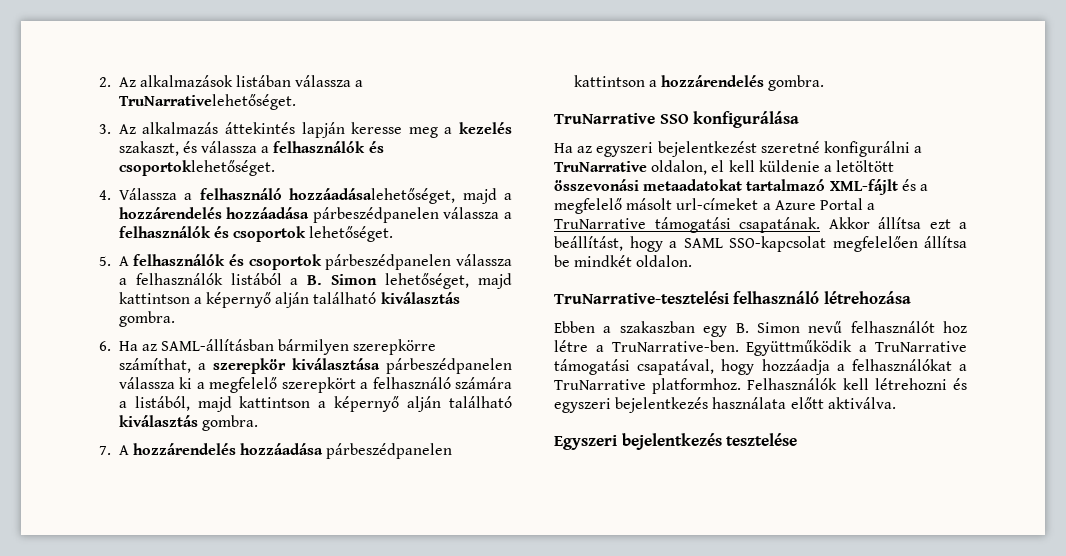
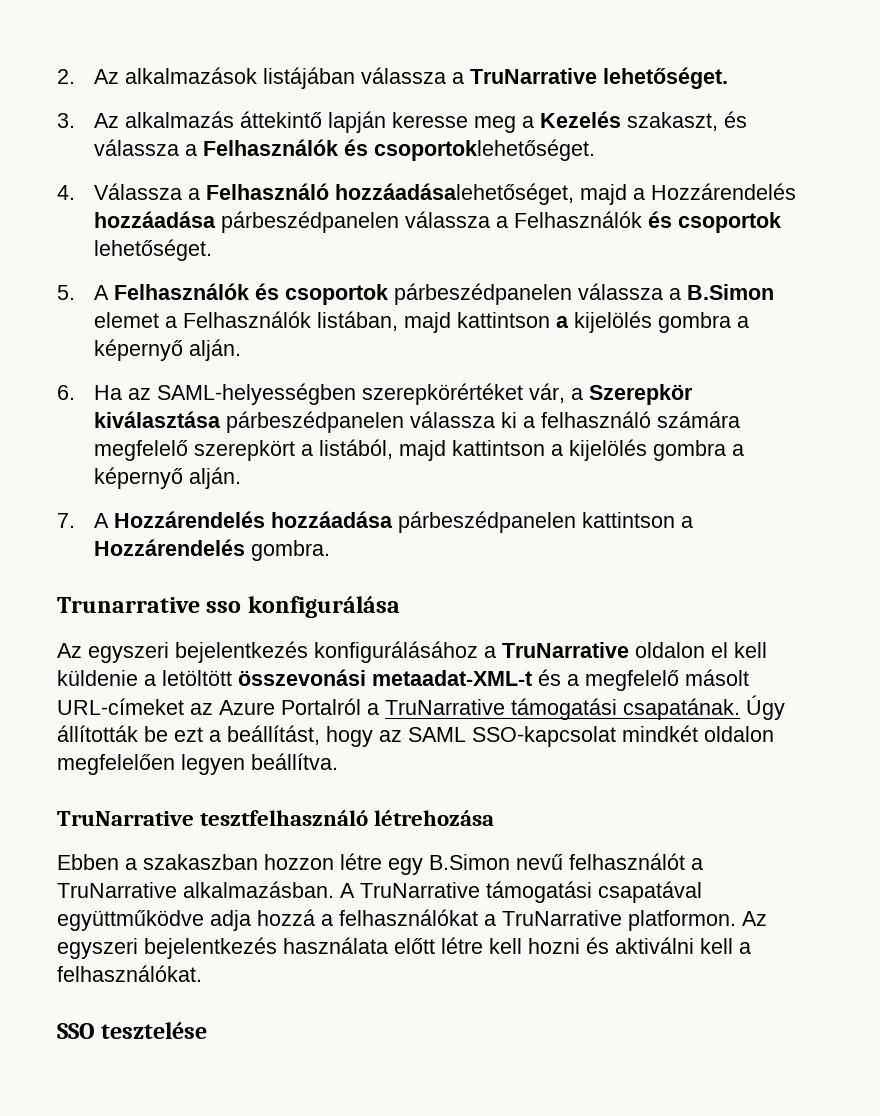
- 2. Az alkalmazások listában válassza a TruNarrativelehetőséget.
+ 2. Az alkalmazások listájában válassza a TruNarrative lehetőséget.
- 3. Az alkalmazás áttekintés lapján keresse meg a kezelés szakaszt, és válassza a felhasználók és csoportoklehetőséget.
+ 3. Az alkalmazás áttekintő lapján keresse meg a Kezelés szakaszt, és válassza a Felhasználók és csoportoklehetőséget.
- 4. Válassza a felhasználó hozzáadásalehetőséget, majd a hozzárendelés hozzáadása párbeszédpanelen válassza a felhasználók és csoportok lehetőséget.
+ 4. Válassza a Felhasználó hozzáadásalehetőséget, majd a Hozzárendelés hozzáadása párbeszédpanelen válassza a Felhasználók és csoportok lehetőséget.
- 5. A felhasználók és csoportok párbeszédpanelen válassza a felhasználók listából a B. Simon lehetőséget, majd kattintson a képernyő alján található kiválasztás gombra.
- 6. Ha az SAML-állításban bármilyen szerepkörre számíthat, a szerepkör kiválasztása párbeszédpanelen válassza ki a megfelelő szerepkört a felhasználó számára a listából, majd kattintson a képernyő alján található kiválasztás gombra.
+ 5. A Felhasználók és csoportok párbeszédpanelen válassza a B.Simon elemet a Felhasználók listában, majd kattintson a kijelölés gombra a képernyő alján.
+ 6. Ha az SAML-helyességben szerepkörértéket vár, a Szerepkör kiválasztása párbeszédpanelen válassza ki a felhasználó számára megfelelő szerepkört a listából, majd kattintson a kijelölés gombra a képernyő alján.
- 7. A hozzárendelés hozzáadása párbeszédpanelen kattintson a hozzárendelés gombra.
- TruNarrative SSO konfigurálása
+ 7. A Hozzárendelés hozzáadása párbeszédpanelen kattintson a Hozzárendelés gombra.
+ Trunarrative sso konfigurálása
- Ha az egyszeri bejelentkezést szeretné konfigurálni a TruNarrative oldalon, el kell küldenie a letöltött összevonási metaadatokat tartalmazó XML-fájlt és a megfelelő másolt url-címeket a Azure Portal a TruNarrative támogatási csapatának.
+ Az egyszeri bejelentkezés konfigurálásához a TruNarrative oldalon el kell küldenie a letöltött összevonási metaadat-XML-t és a megfelelő másolt URL-címeket az Azure Portalról a TruNarrative támogatási csapatának.
- Akkor állítsa ezt a beállítást, hogy a SAML SSO-kapcsolat megfelelően állítsa be mindkét oldalon.
- TruNarrative-tesztelési felhasználó létrehozása
- Ebben a szakaszban egy B. Simon nevű felhasználót hoz létre a TruNarrative-ben. Együttműködik a TruNarrative támogatási csapatával, hogy hozzáadja a felhasználókat a TruNarrative platformhoz. Felhasználók kell létrehozni és egyszeri bejelentkezés használata előtt aktiválva.
- Egyszeri bejelentkezés tesztelése
+ Úgy állították be ezt a beállítást, hogy az SAML SSO-kapcsolat mindkét oldalon megfelelően legyen beállítva.
+ TruNarrative tesztfelhasználó létrehozása
+ Ebben a szakaszban hozzon létre egy B.Simon nevű felhasználót a TruNarrative alkalmazásban. A TruNarrative támogatási csapatával együttműködve adja hozzá a felhasználókat a TruNarrative platformon. Az egyszeri bejelentkezés használata előtt létre kell hozni és aktiválni kell a felhasználókat.
+ SSO tesztelése

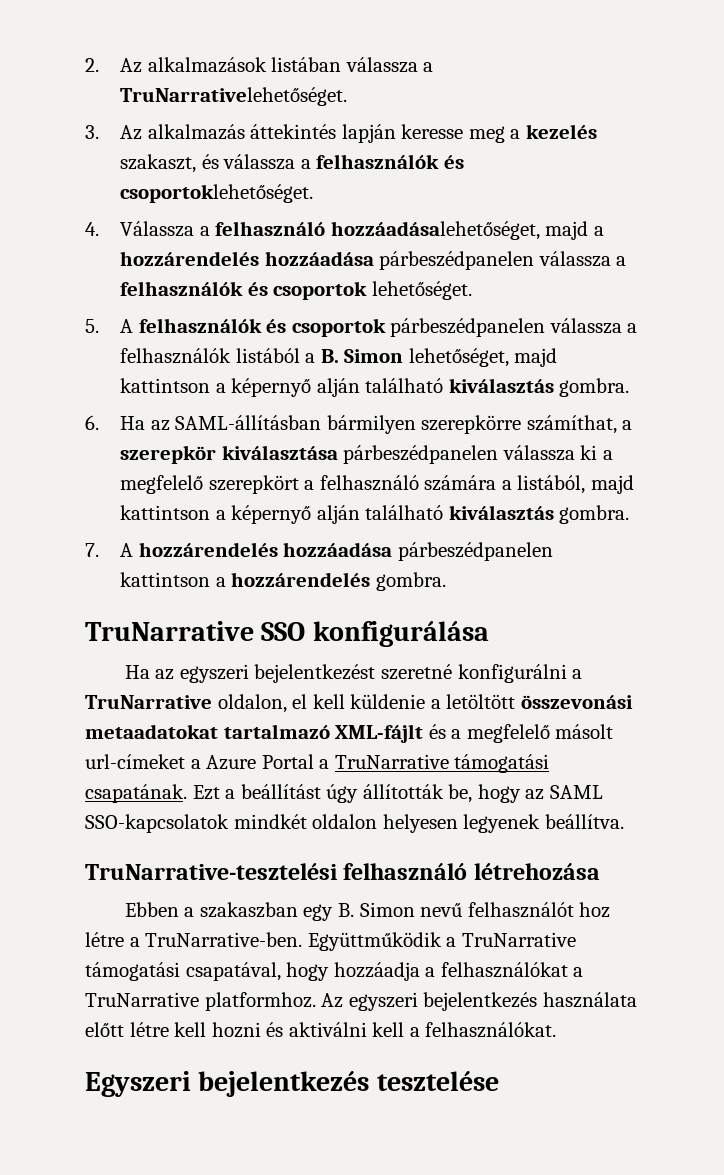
- 2. Az alkalmazások listájában válassza a TruNarrative lehetőséget.
+ 2. Az alkalmazások listában válassza a TruNarrativelehetőséget.
- 3. Az alkalmazás áttekintő lapján keresse meg a Kezelés szakaszt, és válassza a Felhasználók és csoportoklehetőséget.
+ 3. Az alkalmazás áttekintés lapján keresse meg a kezelés szakaszt, és válassza a felhasználók és csoportoklehetőséget.
- 4. Válassza a Felhasználó hozzáadásalehetőséget, majd a Hozzárendelés hozzáadása párbeszédpanelen válassza a Felhasználók és csoportok lehetőséget.
+ 4. Válassza a felhasználó hozzáadásalehetőséget, majd a hozzárendelés hozzáadása párbeszédpanelen válassza a felhasználók és csoportok lehetőséget.
- 5. A Felhasználók és csoportok párbeszédpanelen válassza a B.Simon elemet a Felhasználók listában, majd kattintson a kijelölés gombra a képernyő alján.
- 6. Ha az SAML-helyességben szerepkörértéket vár, a Szerepkör kiválasztása párbeszédpanelen válassza ki a felhasználó számára megfelelő szerepkört a listából, majd kattintson a kijelölés gombra a képernyő alján.
+ 5. A felhasználók és csoportok párbeszédpanelen válassza a felhasználók listából a B. Simon lehetőséget, majd kattintson a képernyő alján található kiválasztás gombra.
+ 6. Ha az SAML-állításban bármilyen szerepkörre számíthat, a szerepkör kiválasztása párbeszédpanelen válassza ki a megfelelő szerepkört a felhasználó számára a listából, majd kattintson a képernyő alján található kiválasztás gombra.
- 7. A Hozzárendelés hozzáadása párbeszédpanelen kattintson a Hozzárendelés gombra.
- Trunarrative sso konfigurálása
+ 7. A hozzárendelés hozzáadása párbeszédpanelen kattintson a hozzárendelés gombra.
+ TruNarrative SSO konfigurálása
- Az egyszeri bejelentkezés konfigurálásához a TruNarrative oldalon el kell küldenie a letöltött összevonási metaadat-XML-t és a megfelelő másolt URL-címeket az Azure Portalról a TruNarrative támogatási csapatának. Úgy állították be ezt a beállítást, hogy az SAML SSO-kapcsolat mindkét oldalon megfelelően legyen beállítva.
+ Ha az egyszeri bejelentkezést szeretné konfigurálni a TruNarrative oldalon, el kell küldenie a letöltött összevonási metaadatokat tartalmazó XML-fájlt és a megfelelő másolt url-címeket a Azure Portal a TruNarrative támogatási csapatának. Ezt a beállítást úgy állították be, hogy az SAML SSO-kapcsolatok mindkét oldalon helyesen legyenek beállítva.
- TruNarrative tesztfelhasználó létrehozása
+ TruNarrative-tesztelési felhasználó létrehozása
- Ebben a szakaszban hozzon létre egy B.Simon nevű felhasználót a TruNarrative alkalmazásban. A TruNarrative támogatási csapatával együttműködve adja hozzá a felhasználókat a TruNarrative platformon.
+ Ebben a szakaszban egy B. Simon nevű felhasználót hoz létre a TruNarrative-ben. Együttműködik a TruNarrative támogatási csapatával, hogy hozzáadja a felhasználókat a TruNarrative platformhoz.
- SSO tesztelése
+ Egyszeri bejelentkezés tesztelése

